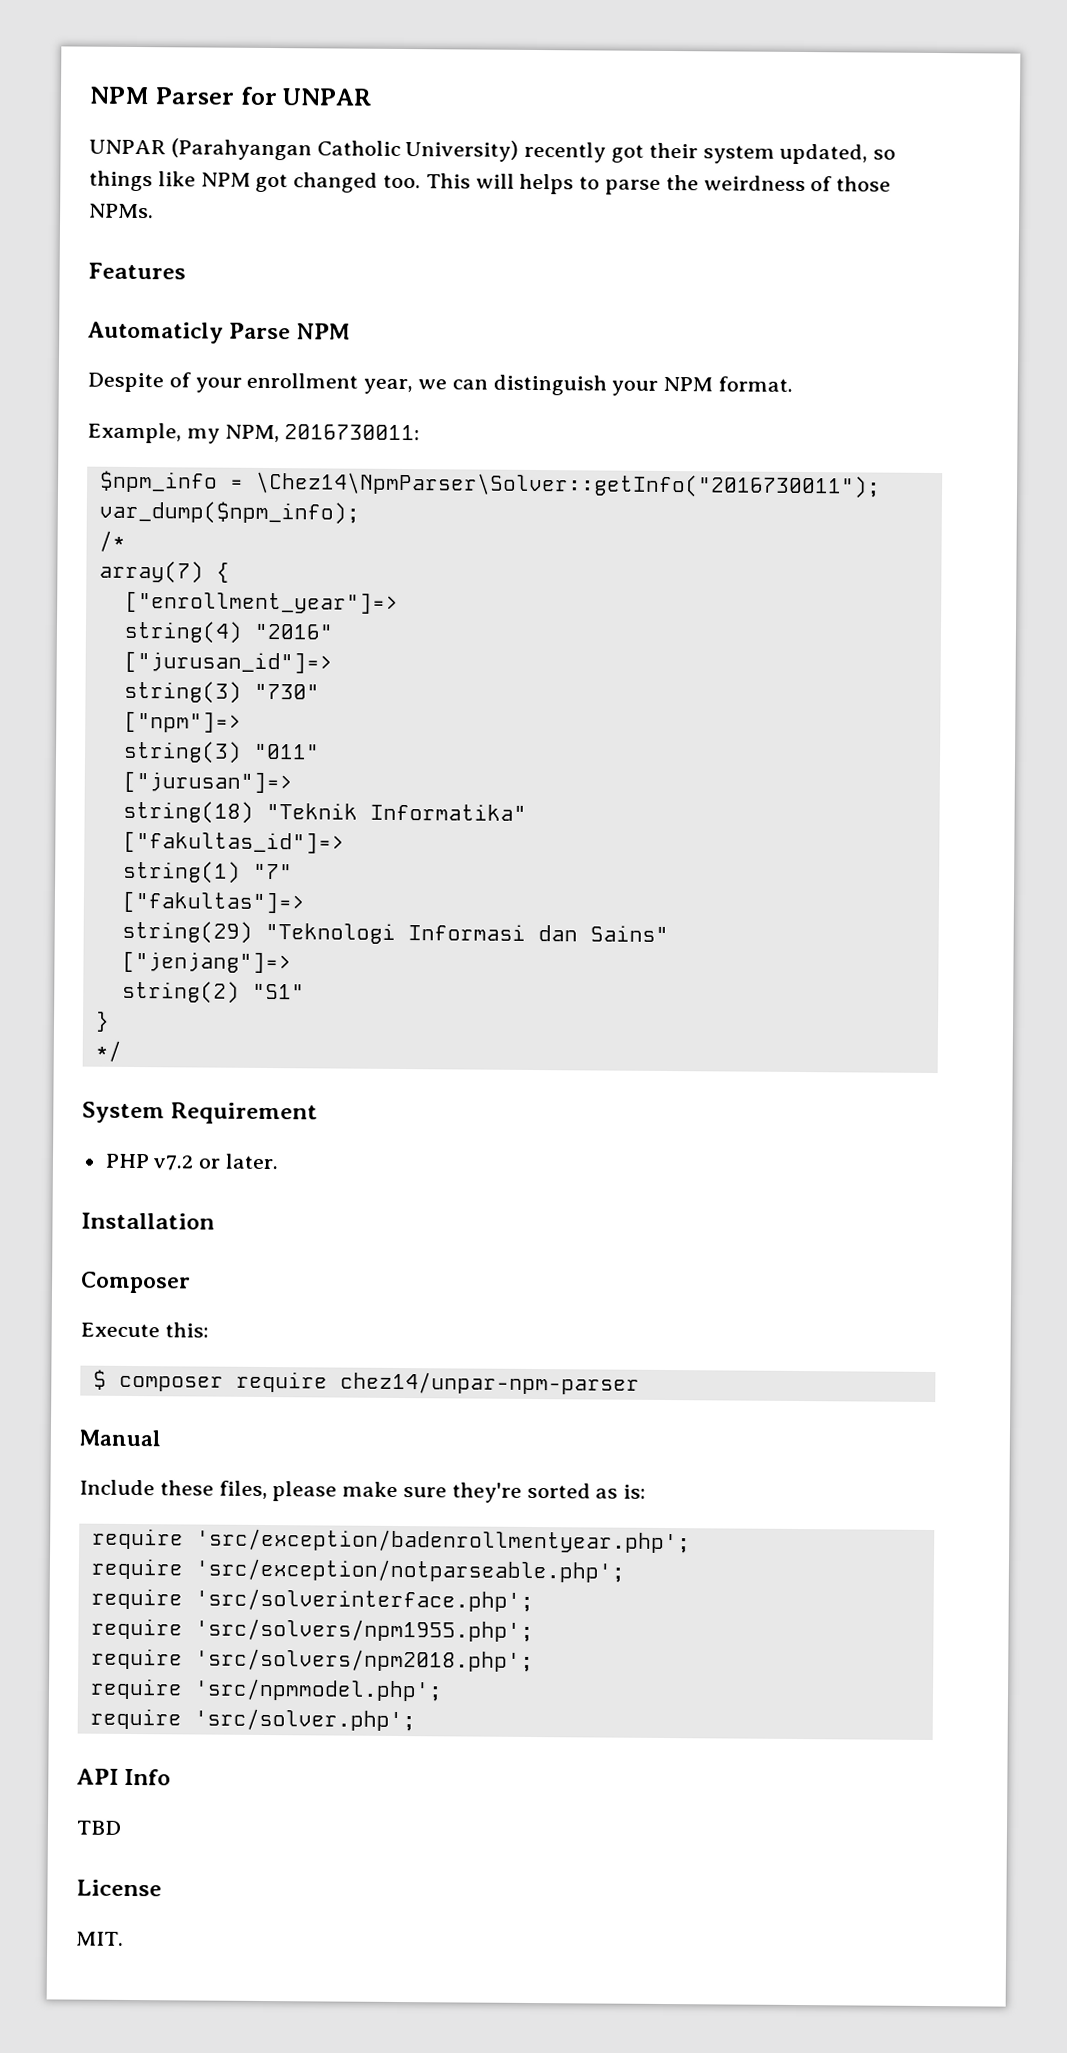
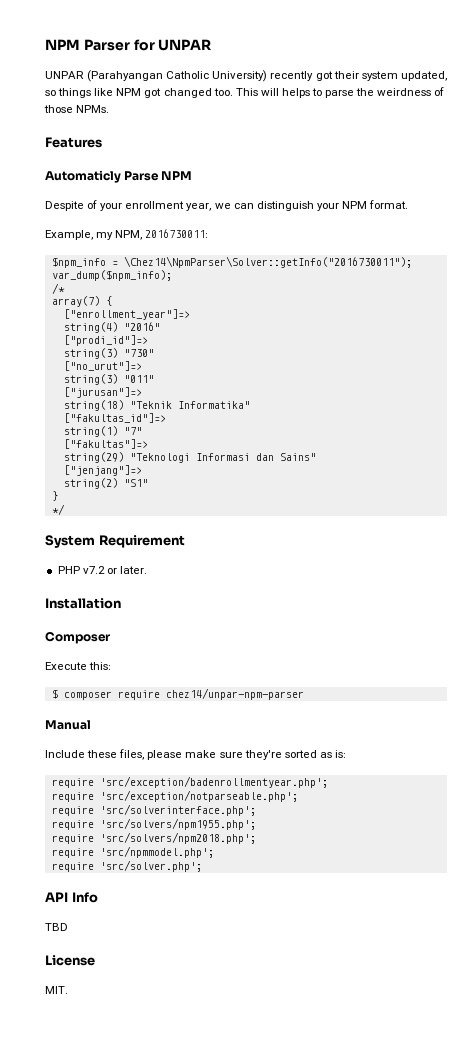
- ["jurusan_id"]=>
+ ["prodi_id"]=>
- ["npm"]=>
+ ["no_urut"]=>

